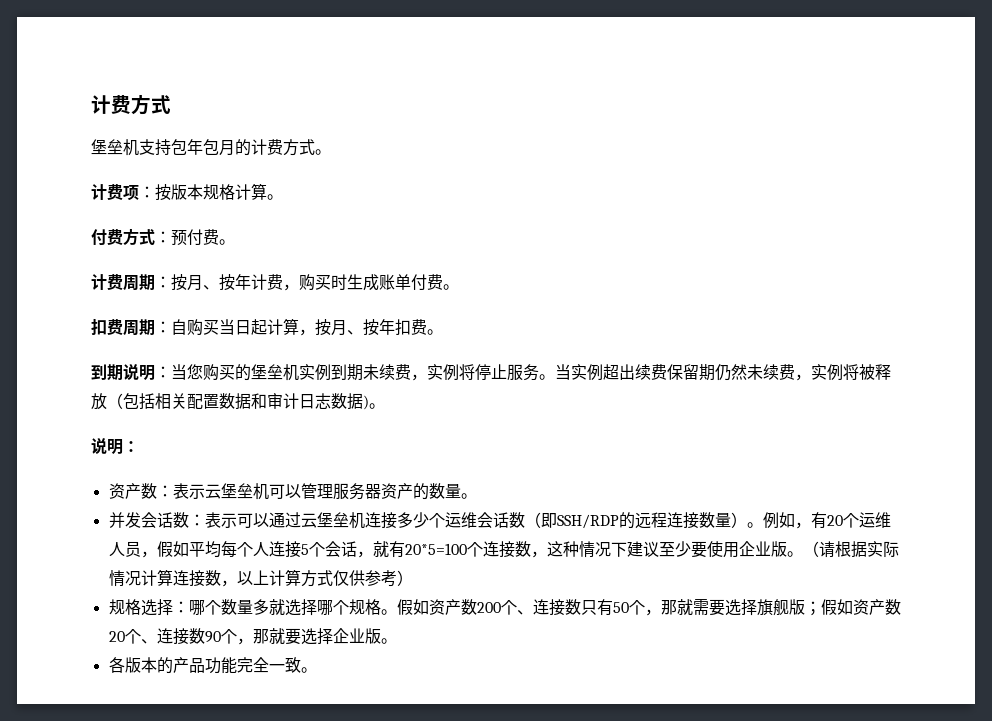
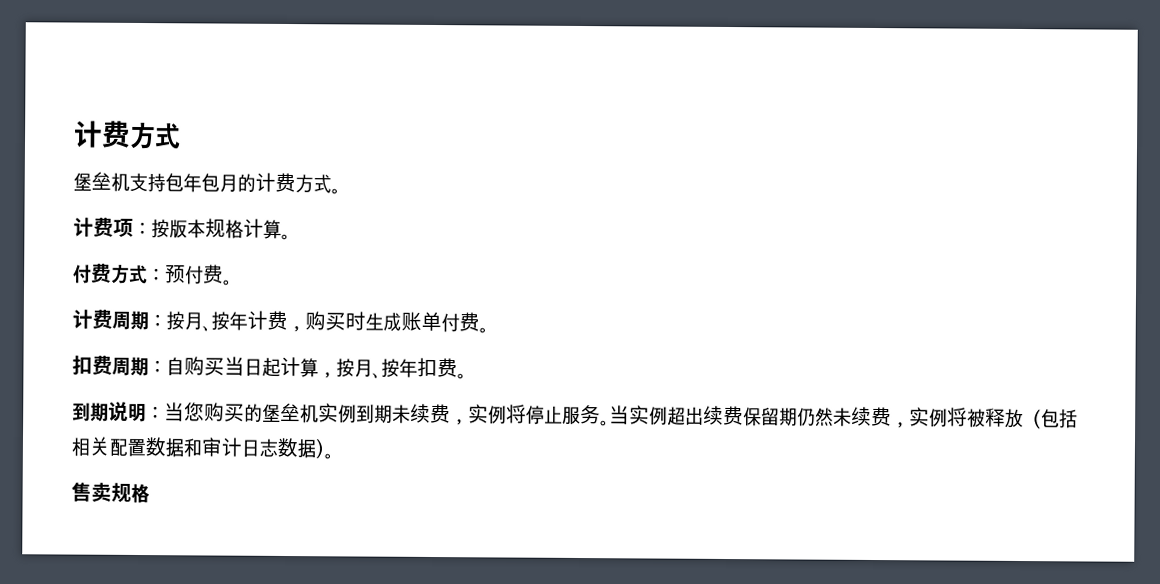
  当实例超出续费保留期仍然未续费，实例将被释放（包括相关配置数据和审计日志数据)。
- 说明：
- 资产数：表示云堡垒机可以管理服务器资产的数量。
- 并发会话数：表示可以通过云堡垒机连接多少个运维会话数（即SSH/RDP的远程连接数量）。例如，有20个运维人员，假如平均每个人连接5个会话，就有20*5=100个连接数，这种情况下建议至少要使用企业版。（请根据实际情况计算连接数，以上计算方式仅供参考）
- 规格选择：哪个数量多就选择哪个规格。假如资产数200个、连接数只有50个，那就需要选择旗舰版；假如资产数20个、连接数90个，那就要选择企业版。
- 各版本的产品功能完全一致。
+ 售卖规格

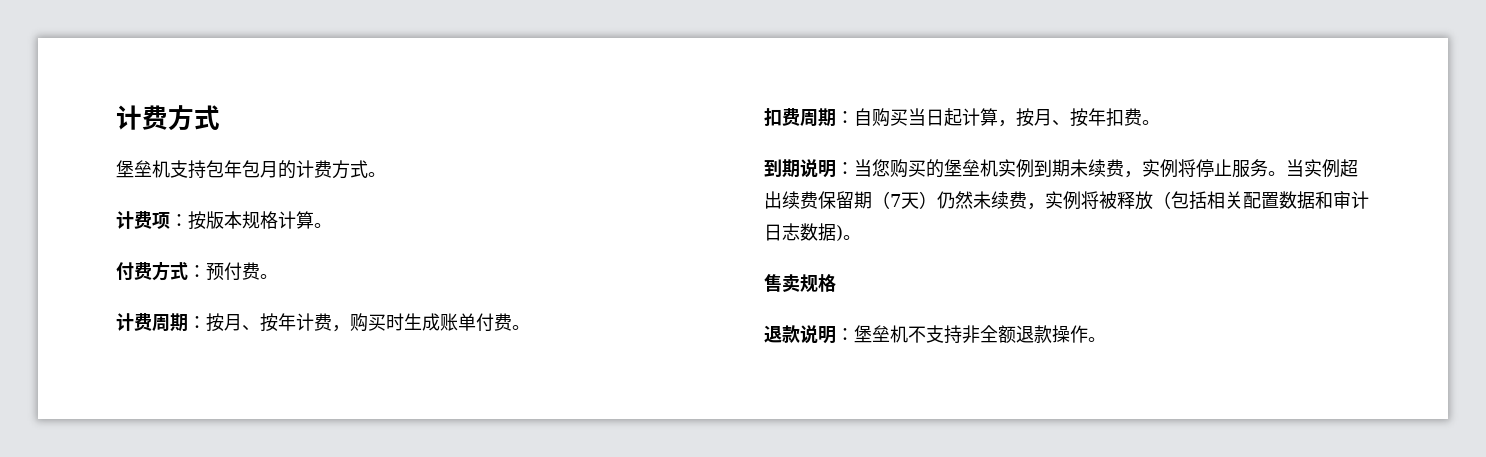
- 当实例超出续费保留期仍然未续费，实例将被释放（包括相关配置数据和审计日志数据)。
+ 当实例超出续费保留期（7天）仍然未续费，实例将被释放（包括相关配置数据和审计日志数据)。
+ 退款说明：堡垒机不支持非全额退款操作。

